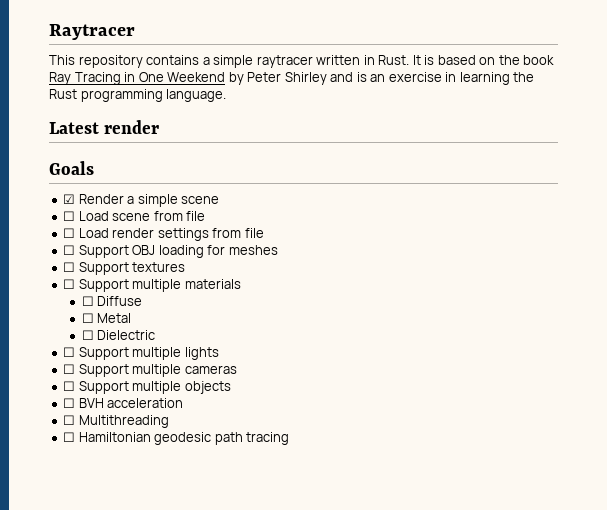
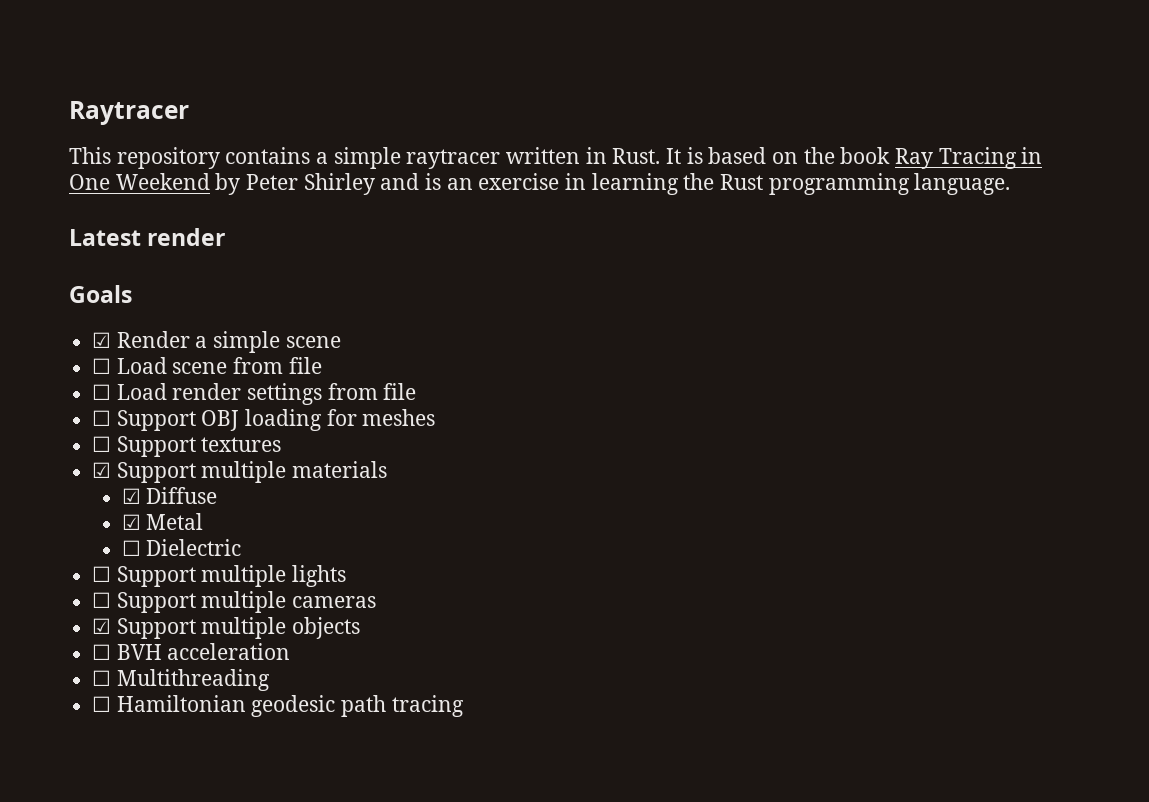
- ☐ Support multiple materials
+ ☑ Support multiple materials
- ☐ Diffuse
+ ☑ Diffuse
- ☐ Metal
+ ☑ Metal
- ☐ Support multiple objects
+ ☑ Support multiple objects

